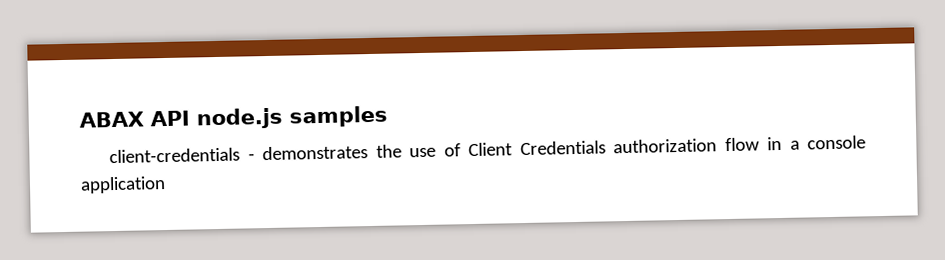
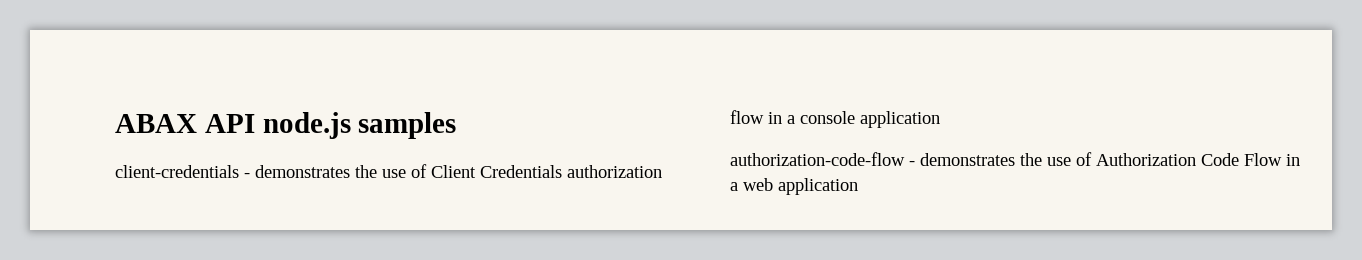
+ authorization-code-flow - demonstrates the use of Authorization Code Flow in a web application

